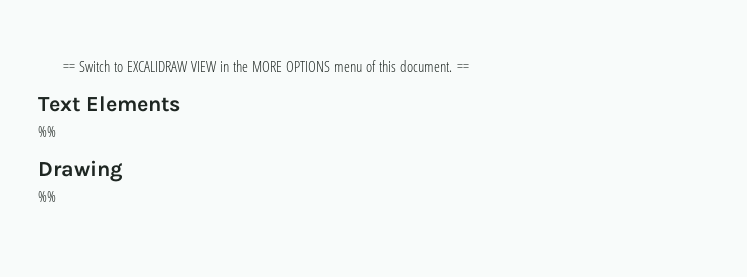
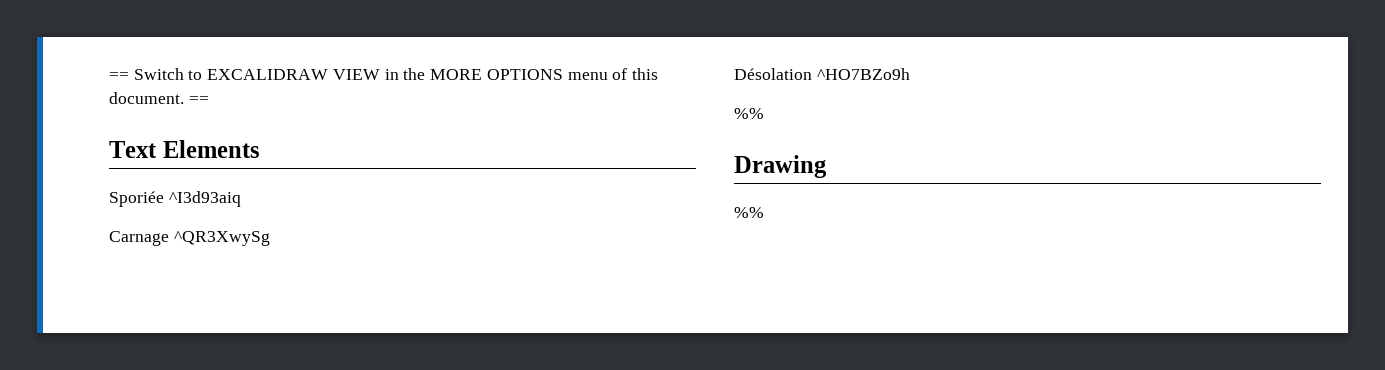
+ Sporiée ^I3d93aiq
+ Carnage ^QR3XwySg
+ Désolation ^HO7BZo9h

